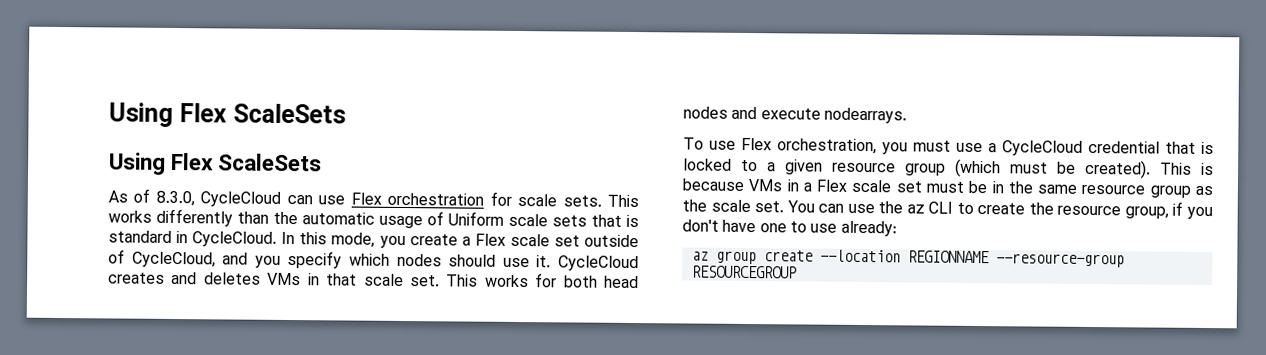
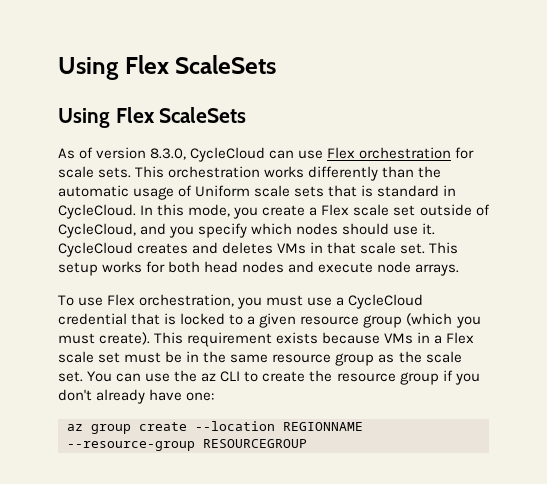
- As of 8.3.0, CycleCloud can use Flex orchestration for scale sets.
+ As of version 8.3.0, CycleCloud can use Flex orchestration for scale sets.
- This works differently than the automatic usage of Uniform scale sets that is standard in CycleCloud.
+ This orchestration works differently than the automatic usage of Uniform scale sets that is standard in CycleCloud.
- This works for both head nodes and execute nodearrays.
+ This setup works for both head nodes and execute node arrays.
- To use Flex orchestration, you must use a CycleCloud credential that is locked to a given resource group (which must be created). This is because VMs in a Flex scale set must be in the same resource group as the scale set.
+ To use Flex orchestration, you must use a CycleCloud credential that is locked to a given resource group (which you must create). This requirement exists because VMs in a Flex scale set must be in the same resource group as the scale set.
- You can use the az CLI to create the resource group, if you don't have one to use already:
+ You can use the az CLI to create the resource group if you don't already have one:

